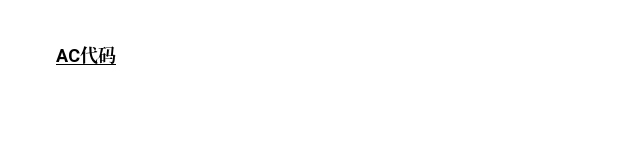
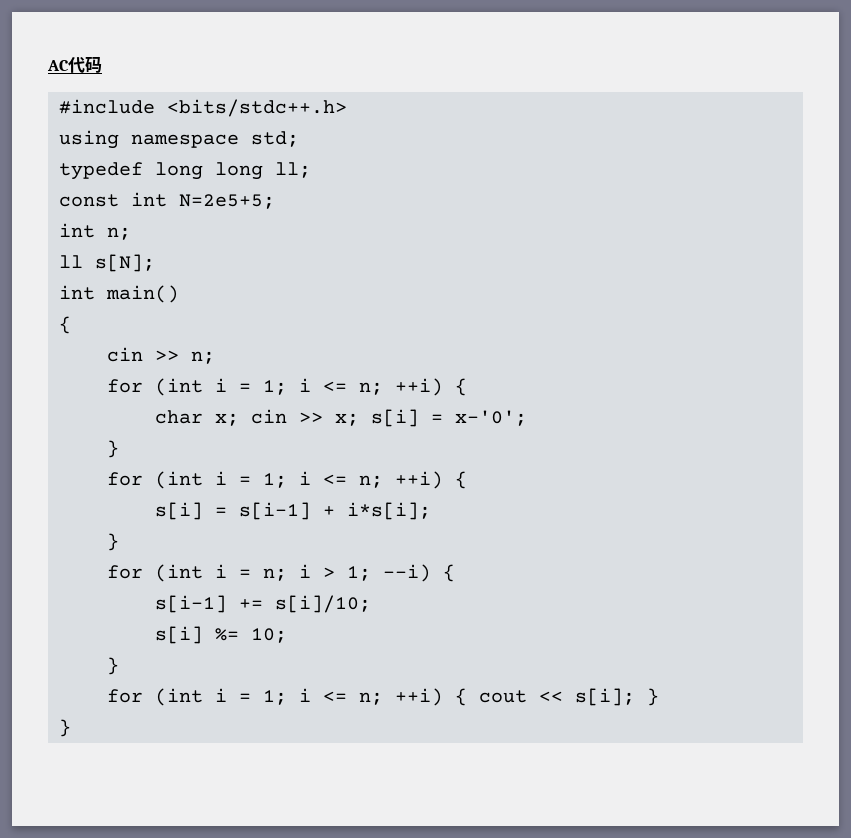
+ #include <bits/stdc++.h>
+ using namespace std;
+ typedef long long ll;
+ const int N=2e5+5;
+ int n;
+ ll s[N];
+ int main()
+ {
+ cin >> n;
+ for (int i = 1; i <= n; ++i) {
+ char x; cin >> x; s[i] = x-'0';
+ }
+ for (int i = 1; i <= n; ++i) {
+ s[i] = s[i-1] + i*s[i];
+ }
+ for (int i = n; i > 1; --i) {
+ s[i-1] += s[i]/10;
+ s[i] %= 10;
+ }
+ for (int i = 1; i <= n; ++i) { cout << s[i]; }
+ }

